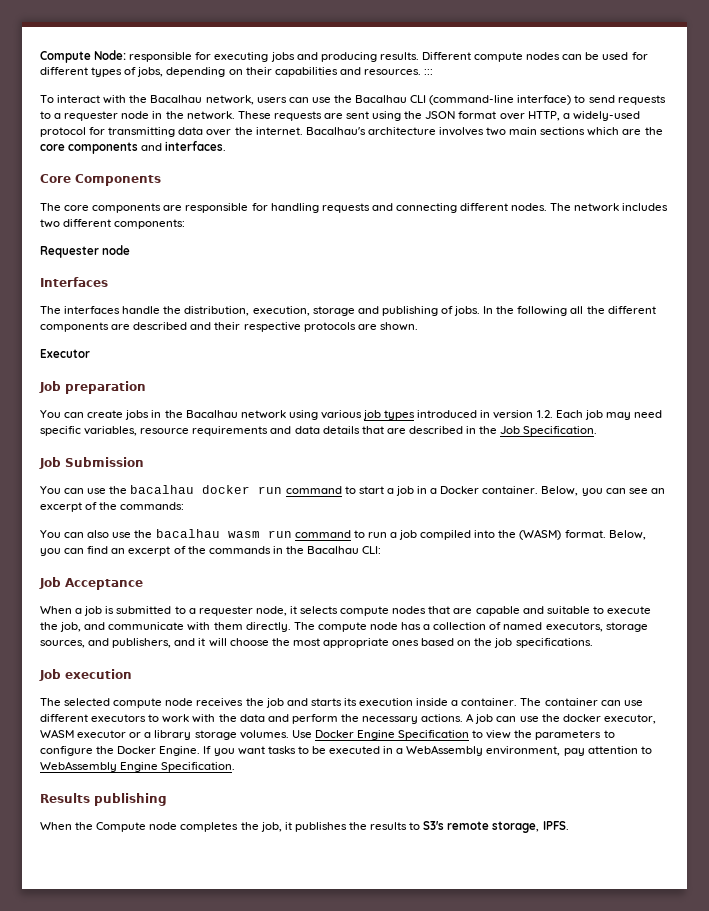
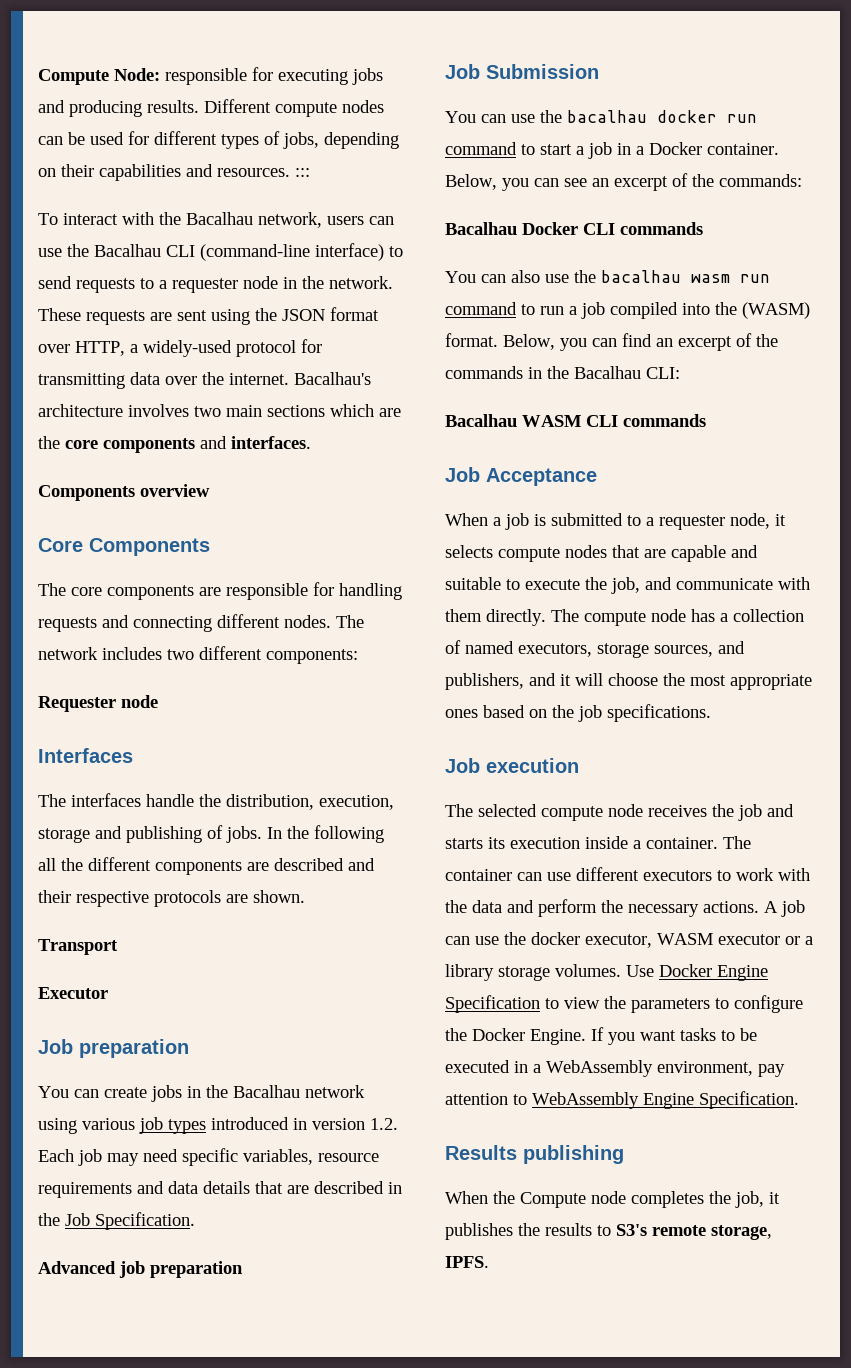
+ Components overview
+ Transport
+ Advanced job preparation
+ Bacalhau Docker CLI commands
+ Bacalhau WASM CLI commands

